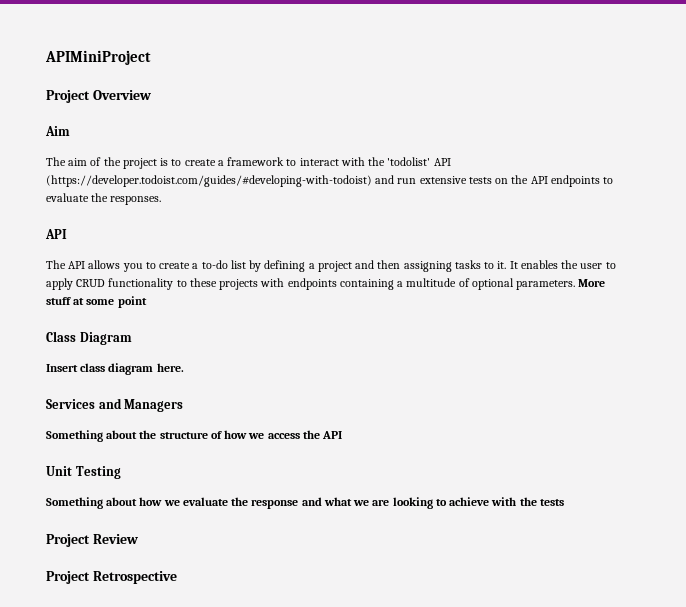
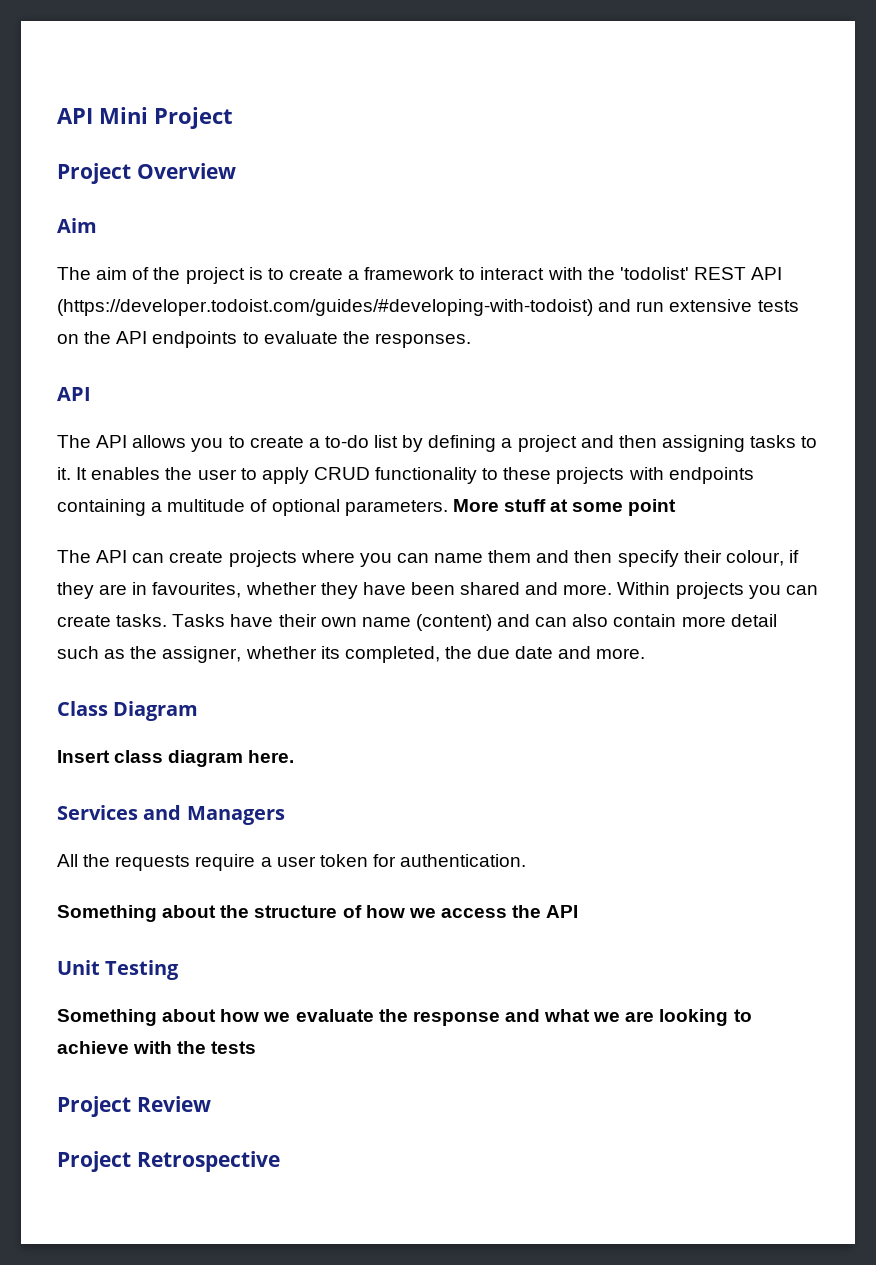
- APIMiniProject
+ API Mini Project
- The aim of the project is to create a framework to interact with the 'todolist' API (https://developer.todoist.com/guides/#developing-with-todoist) and run extensive tests on the API endpoints to evaluate the responses.
+ The aim of the project is to create a framework to interact with the 'todolist' REST API (https://developer.todoist.com/guides/#developing-with-todoist) and run extensive tests on the API endpoints to evaluate the responses.
+ The API can create projects where you can name them and then specify their colour, if they are in favourites, whether they have been shared and more. Within projects you can create tasks. Tasks have their own name (content) and can also contain more detail such as the assigner, whether its completed, the due date and more.
+ All the requests require a user token for authentication.

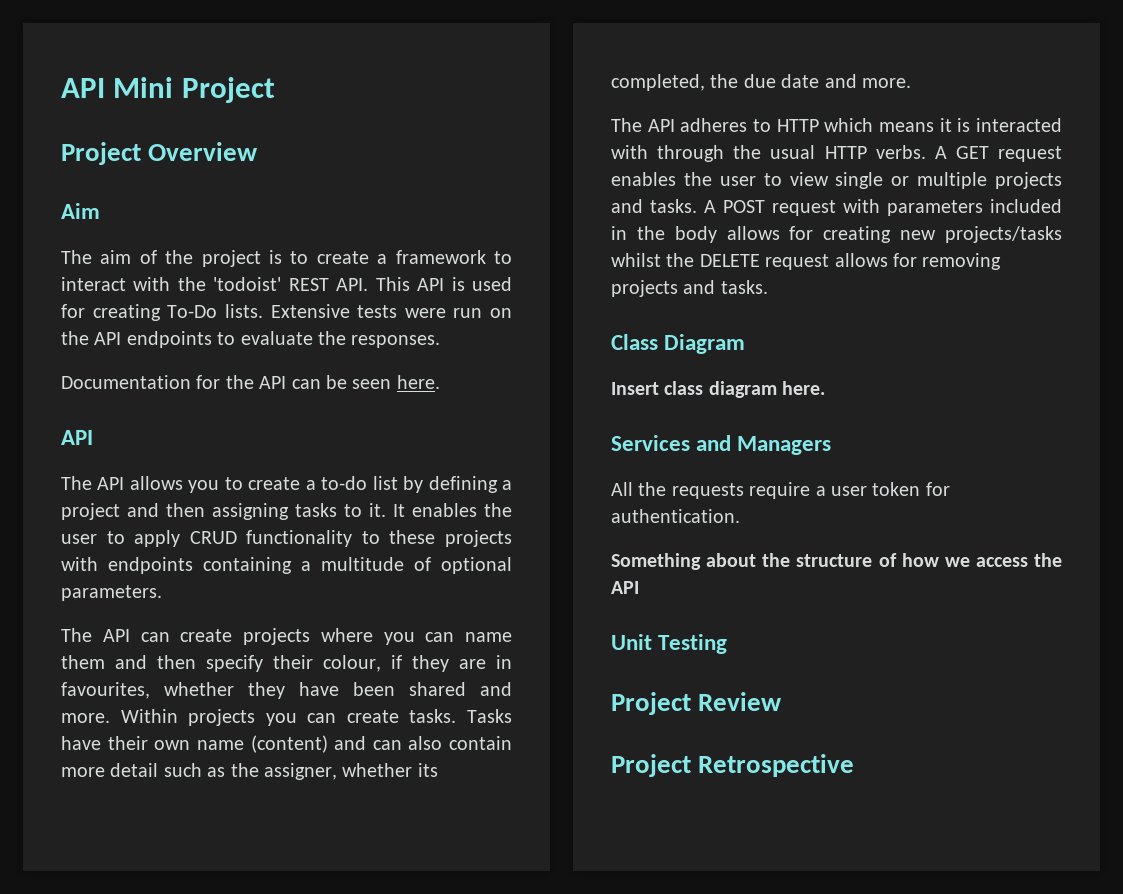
- The aim of the project is to create a framework to interact with the 'todolist' REST API (https://developer.todoist.com/guides/#developing-with-todoist) and run extensive tests on the API endpoints to evaluate the responses.
+ The aim of the project is to create a framework to interact with the 'todoist' REST API. This API is used for creating To-Do lists. Extensive tests were run on the API endpoints to evaluate the responses.
+ Documentation for the API can be seen here.
- More stuff at some point
+ The API adheres to HTTP which means it is interacted with through the usual HTTP verbs. A GET request enables the user to view single or multiple projects and tasks. A POST request with parameters included in the body allows for creating new projects/tasks whilst the DELETE request allows for removing projects and tasks.
- Something about how we evaluate the response and what we are looking to achieve with the tests

